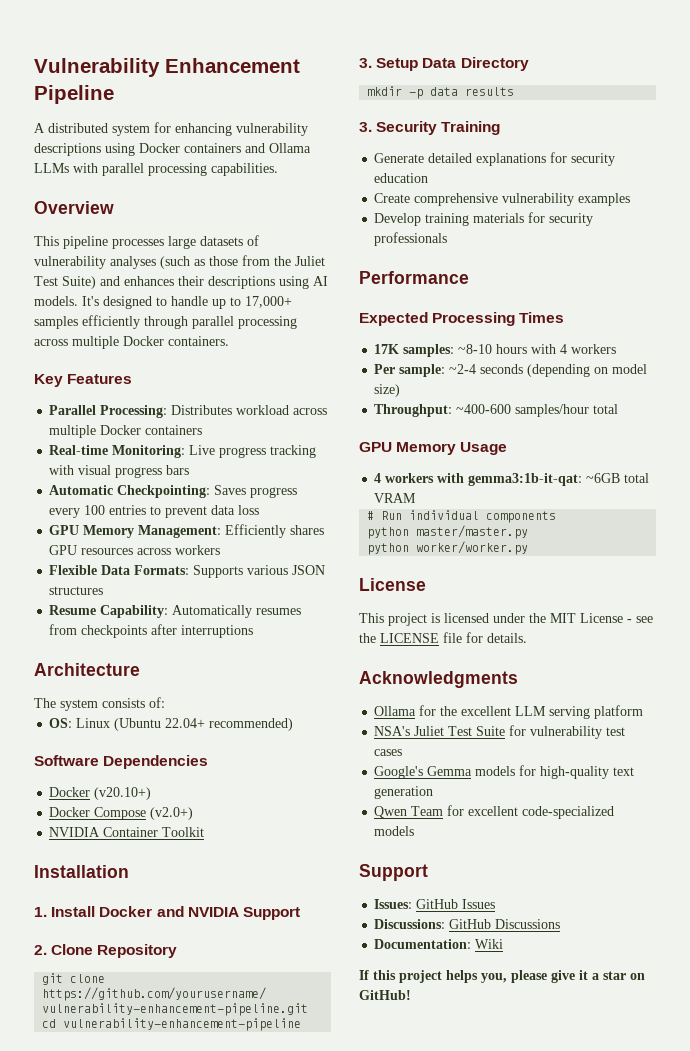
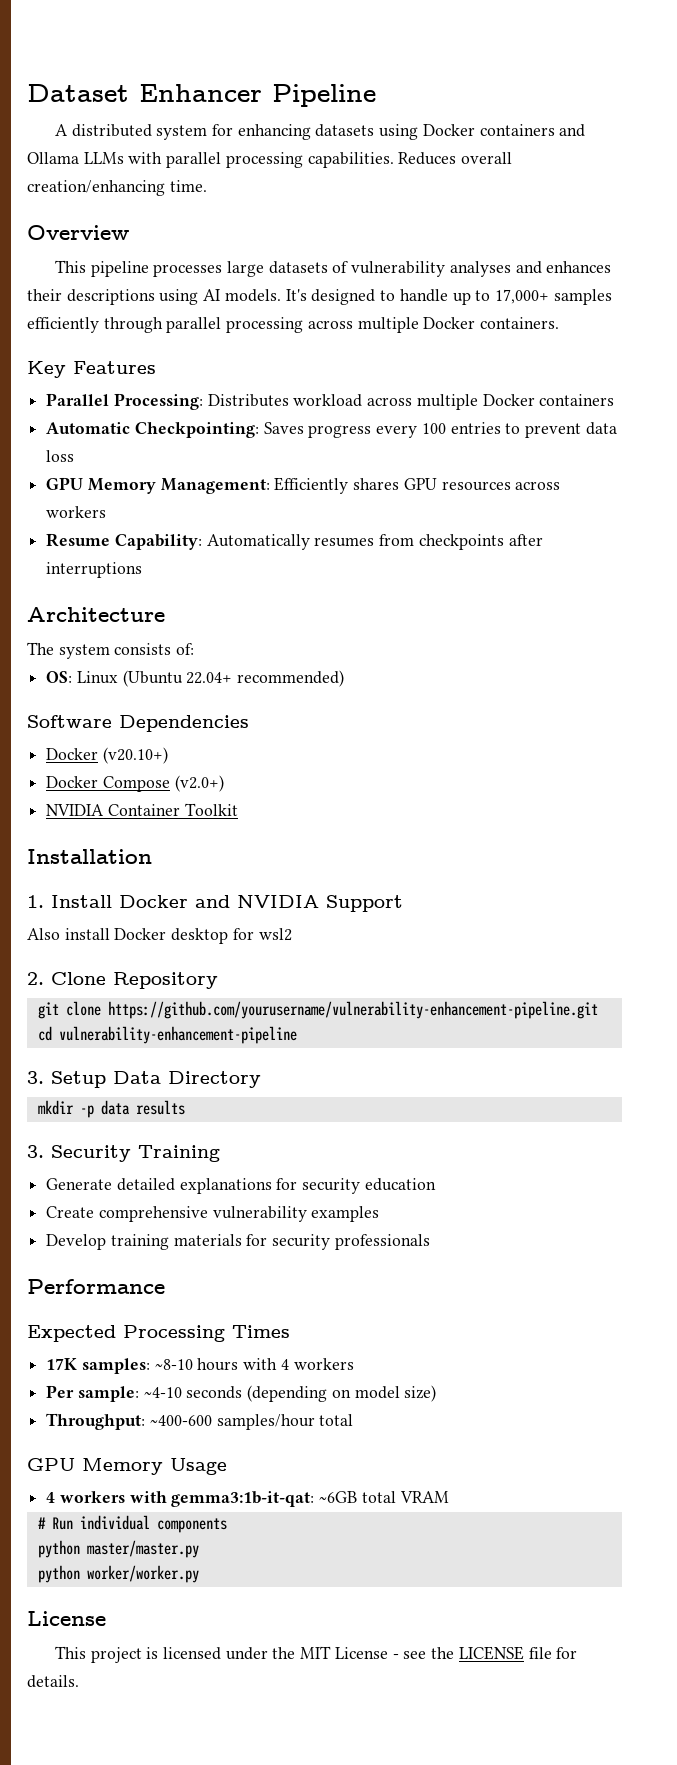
- Vulnerability Enhancement Pipeline
+ Dataset Enhancer Pipeline
- A distributed system for enhancing vulnerability descriptions using Docker containers and Ollama LLMs with parallel processing capabilities.
+ A distributed system for enhancing datasets using Docker containers and Ollama LLMs with parallel processing capabilities. Reduces overall creation/enhancing time.
- This pipeline processes large datasets of vulnerability analyses (such as those from the Juliet Test Suite) and enhances their descriptions using AI models.
+ This pipeline processes large datasets of vulnerability analyses and enhances their descriptions using AI models.
- Real-time Monitoring: Live progress tracking with visual progress bars
- Flexible Data Formats: Supports various JSON structures
+ Also install Docker desktop for wsl2
- Per sample: ~2-4 seconds (depending on model size)
+ Per sample: ~4-10 seconds (depending on model size)
- Acknowledgments
- Ollama for the excellent LLM serving platform
- NSA's Juliet Test Suite for vulnerability test cases
- Google's Gemma models for high-quality text generation
- Qwen Team for excellent code-specialized models
- Support
- Issues: GitHub Issues
- Discussions: GitHub Discussions
- Documentation: Wiki
- If this project helps you, please give it a star on GitHub!

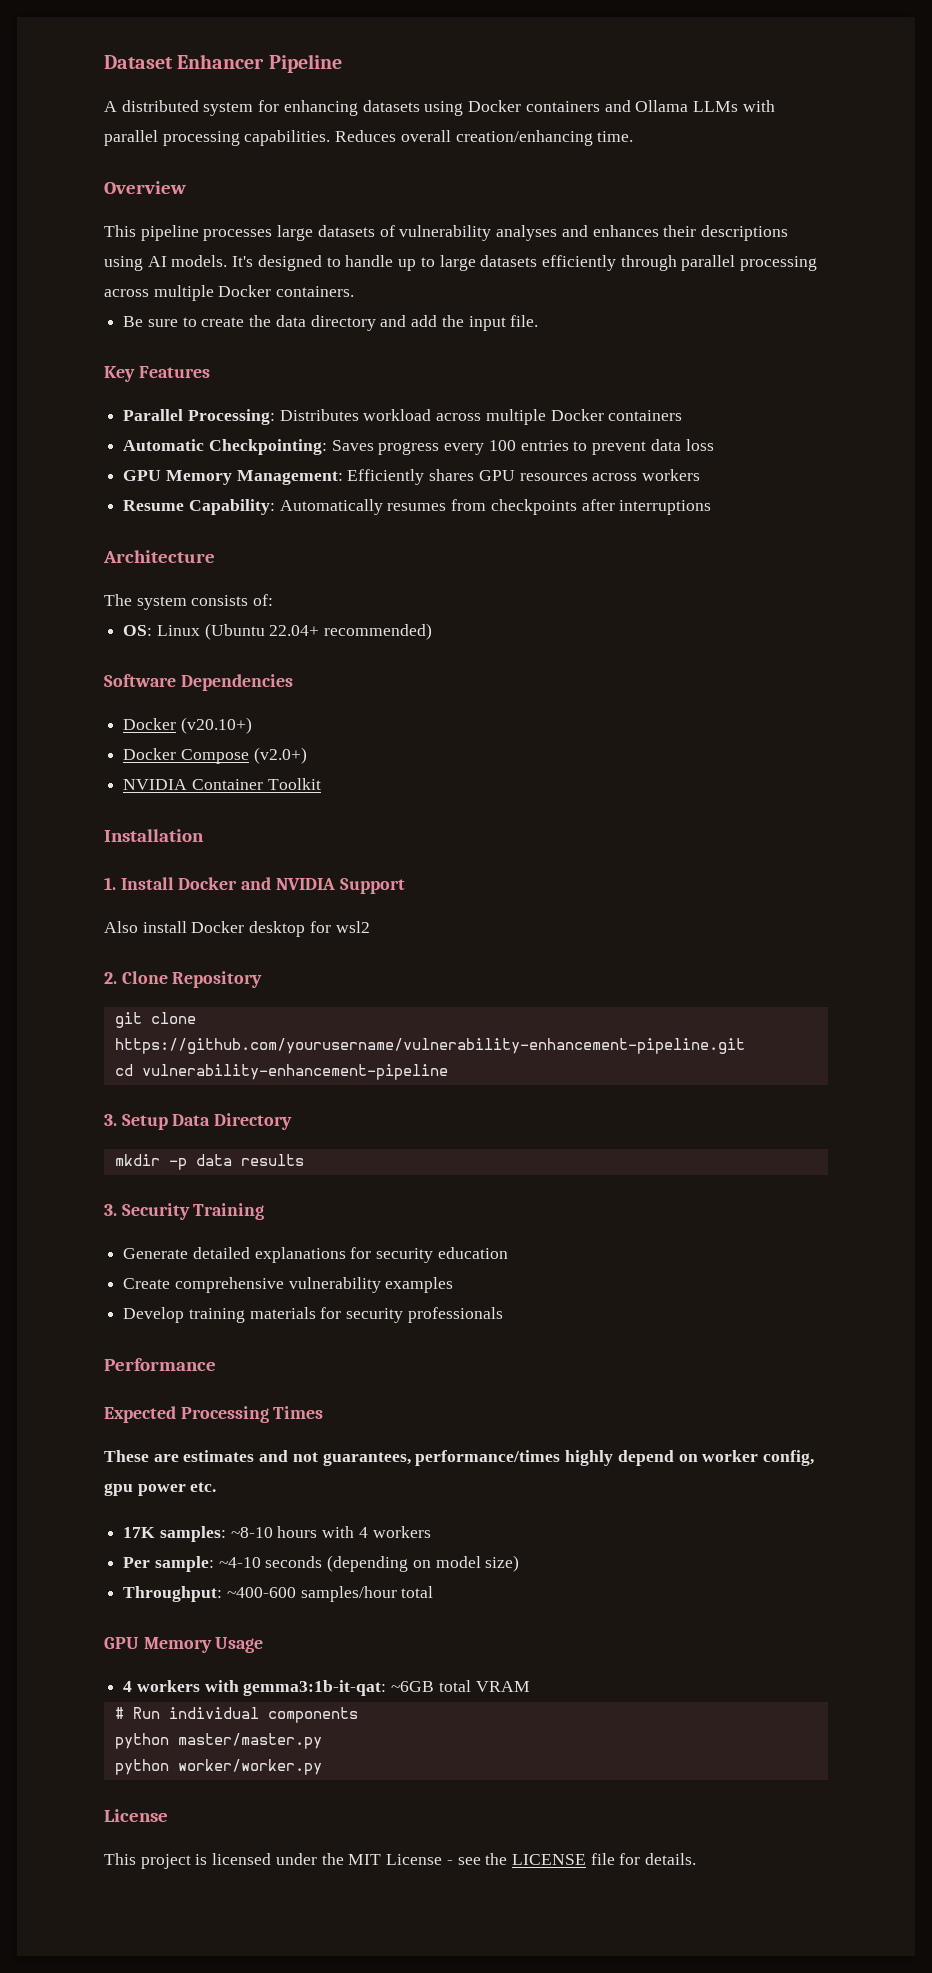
- It's designed to handle up to 17,000+ samples efficiently through parallel processing across multiple Docker containers.
+ It's designed to handle up to large datasets efficiently through parallel processing across multiple Docker containers.
+ Be sure to create the data directory and add the input file.
+ These are estimates and not guarantees, performance/times highly depend on worker config, gpu power etc.

